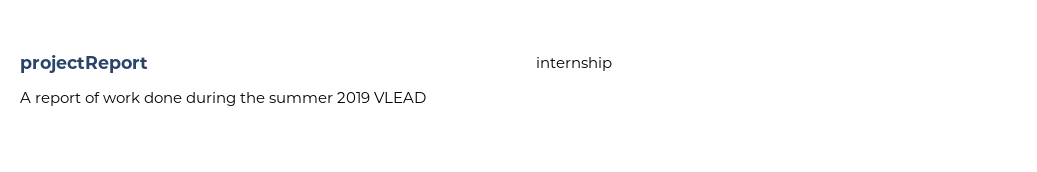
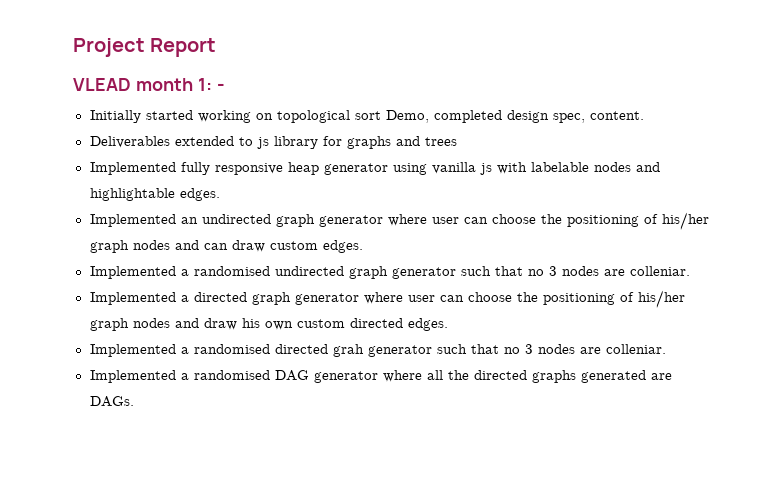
- projectReport
- A report of work done during the summer 2019 VLEAD internship
+ Project Report
+ VLEAD month 1: -
+ Initially started working on topological sort Demo, completed design spec, content.
+ Deliverables extended to js library for graphs and trees
+ Implemented fully responsive heap generator using vanilla js with labelable nodes and highlightable edges.
+ Implemented an undirected graph generator where user can choose the positioning of his/her graph nodes and can draw custom edges.
+ Implemented a randomised undirected graph generator such that no 3 nodes are colleniar.
+ Implemented a directed graph generator where user can choose the positioning of his/her graph nodes and draw his own custom directed edges.
+ Implemented a randomised directed grah generator such that no 3 nodes are colleniar.
+ Implemented a randomised DAG generator where all the directed graphs generated are DAGs.

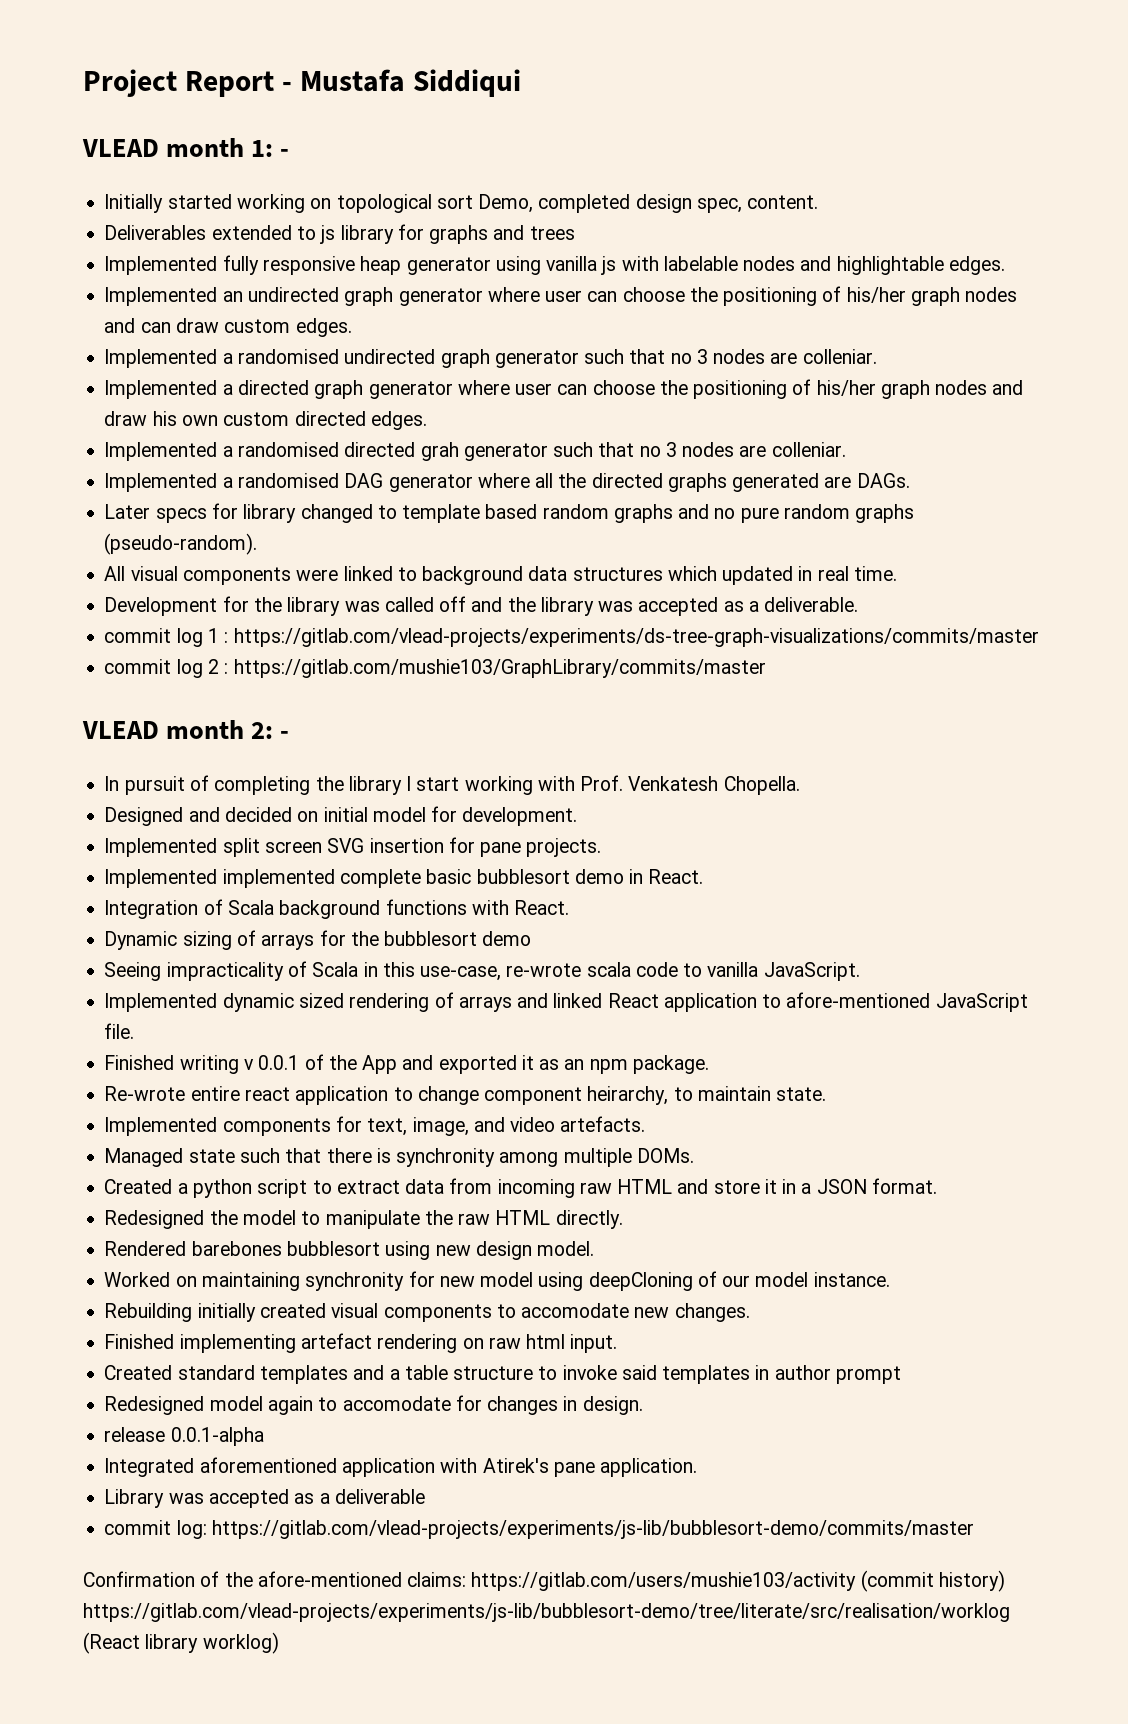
- Project Report
+ Project Report - Mustafa Siddiqui
+ Later specs for library changed to template based random graphs and no pure random graphs (pseudo-random).
+ All visual components were linked to background data structures which updated in real time.
+ Development for the library was called off and the library was accepted as a deliverable.
+ commit log 1 : https://gitlab.com/vlead-projects/experiments/ds-tree-graph-visualizations/commits/master
+ commit log 2 : https://gitlab.com/mushie103/GraphLibrary/commits/master
+ VLEAD month 2: -
+ In pursuit of completing the library I start working with Prof. Venkatesh Chopella.
+ Designed and decided on initial model for development.
+ Implemented split screen SVG insertion for pane projects.
+ Implemented implemented complete basic bubblesort demo in React.
+ Integration of Scala background functions with React.
+ Dynamic sizing of arrays for the bubblesort demo
+ Seeing impracticality of Scala in this use-case, re-wrote scala code to vanilla JavaScript.
+ Implemented dynamic sized rendering of arrays and linked React application to afore-mentioned JavaScript file.
+ Finished writing v 0.0.1 of the App and exported it as an npm package.
+ Re-wrote entire react application to change component heirarchy, to maintain state.
+ Implemented components for text, image, and video artefacts.
+ Managed state such that there is synchronity among multiple DOMs.
+ Created a python script to extract data from incoming raw HTML and store it in a JSON format.
+ Redesigned the model to manipulate the raw HTML directly.
+ Rendered barebones bubblesort using new design model.
+ Worked on maintaining synchronity for new model using deepCloning of our model instance.
+ Rebuilding initially created visual components to accomodate new changes.
+ Finished implementing artefact rendering on raw html input.
+ Created standard templates and a table structure to invoke said templates in author prompt
+ Redesigned model again to accomodate for changes in design.
+ release 0.0.1-alpha
+ Integrated aforementioned application with Atirek's pane application.
+ Library was accepted as a deliverable
+ commit log: https://gitlab.com/vlead-projects/experiments/js-lib/bubblesort-demo/commits/master
+ Confirmation of the afore-mentioned claims: https://gitlab.com/users/mushie103/activity (commit history) https://gitlab.com/vlead-projects/experiments/js-lib/bubblesort-demo/tree/literate/src/realisation/worklog (React library worklog)

